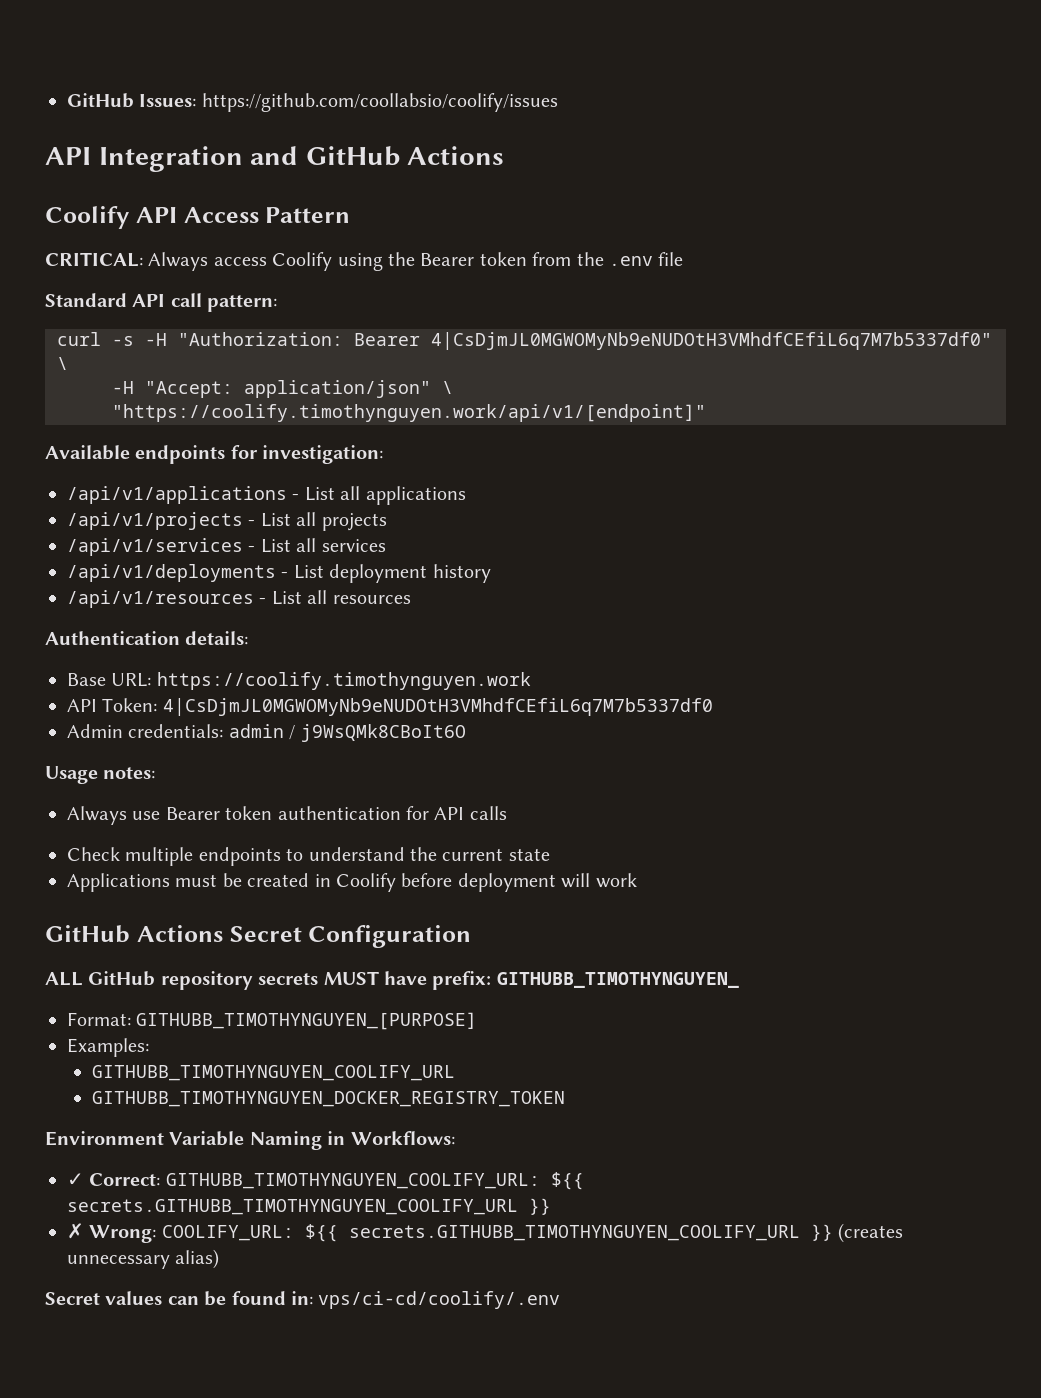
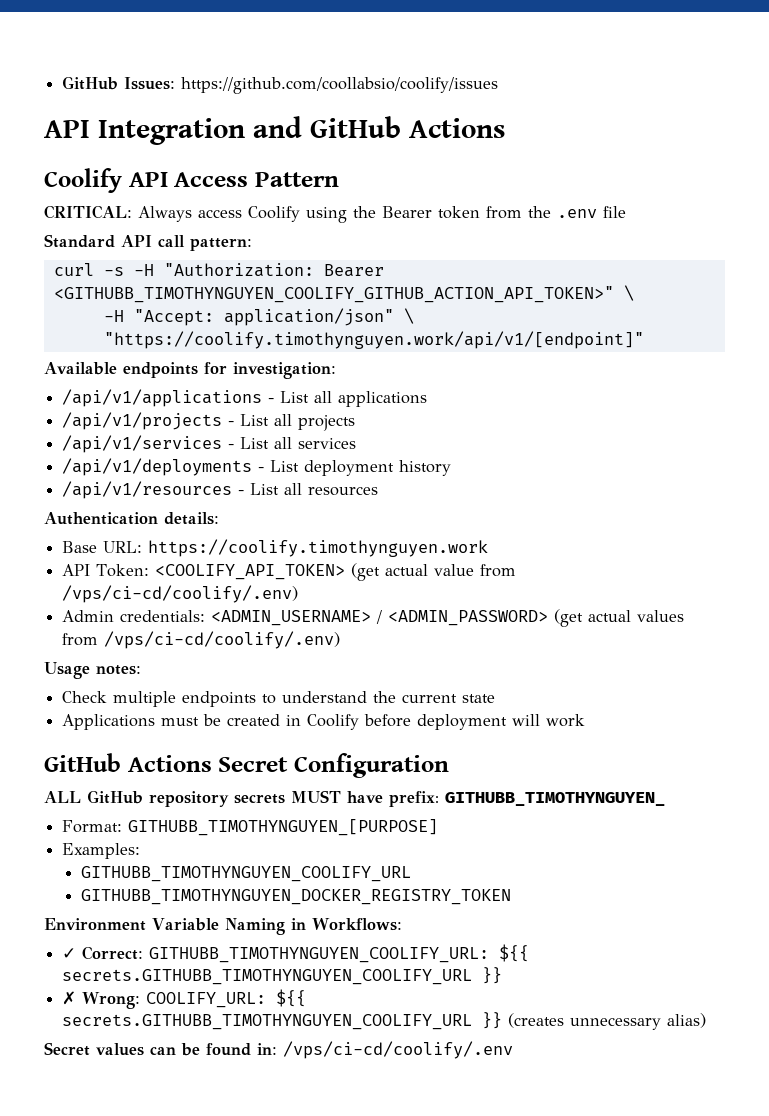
- curl -s -H "Authorization: Bearer 4|CsDjmJL0MGWOMyNb9eNUDOtH3VMhdfCEfiL6q7M7b5337df0" \
+ curl -s -H "Authorization: Bearer <GITHUBB_TIMOTHYNGUYEN_COOLIFY_GITHUB_ACTION_API_TOKEN>" \
- API Token: 4|CsDjmJL0MGWOMyNb9eNUDOtH3VMhdfCEfiL6q7M7b5337df0
- Admin credentials: admin / j9WsQMk8CBoIt6O
+ API Token: <COOLIFY_API_TOKEN> (get actual value from /vps/ci-cd/coolify/.env)
+ Admin credentials: <ADMIN_USERNAME> / <ADMIN_PASSWORD> (get actual values from /vps/ci-cd/coolify/.env)
  Usage notes:
- Always use Bearer token authentication for API calls
- Secret values can be found in: vps/ci-cd/coolify/.env
+ Secret values can be found in: /vps/ci-cd/coolify/.env

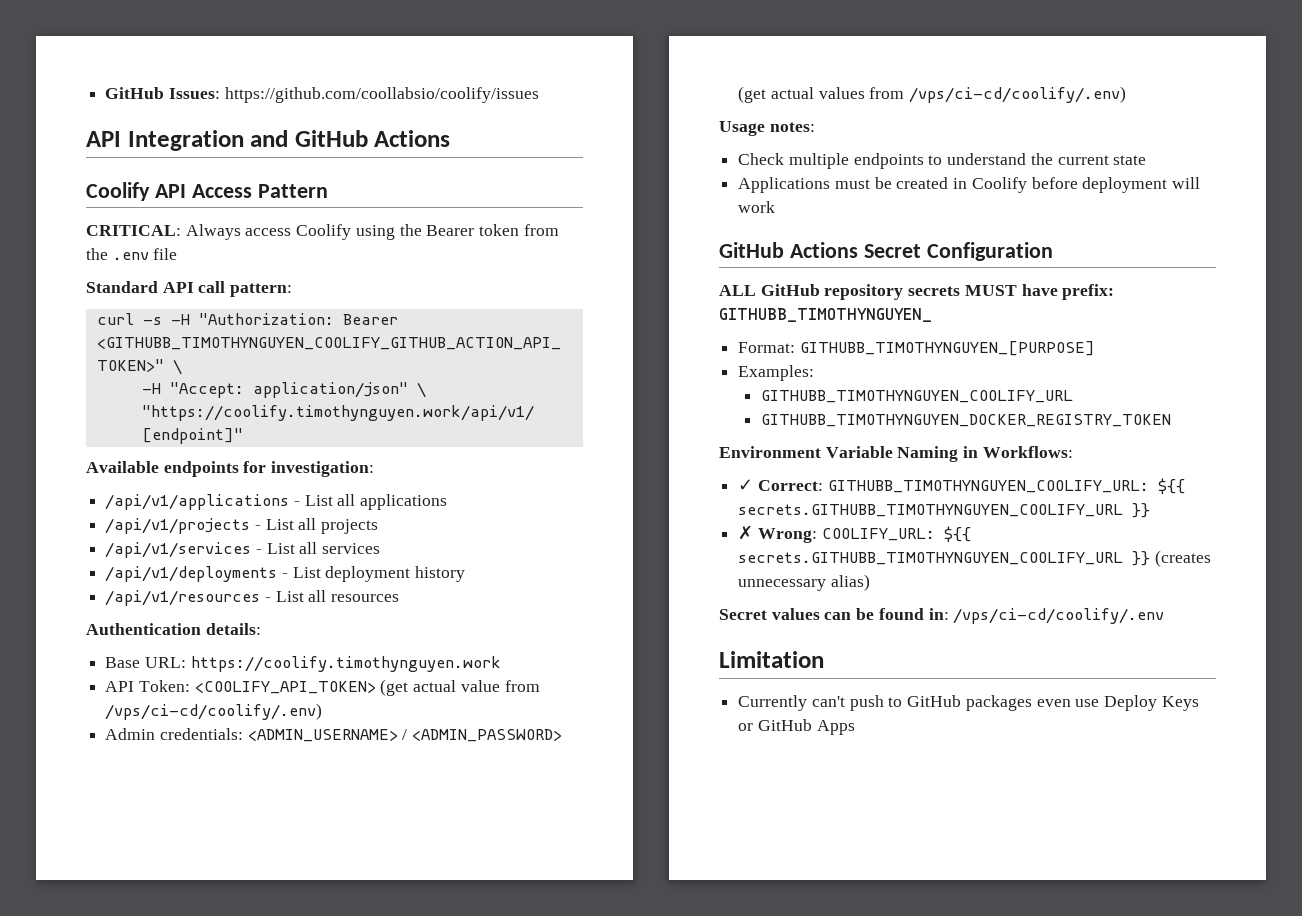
+ Limitation
+ Currently can't push to GitHub packages even use Deploy Keys or GitHub Apps

